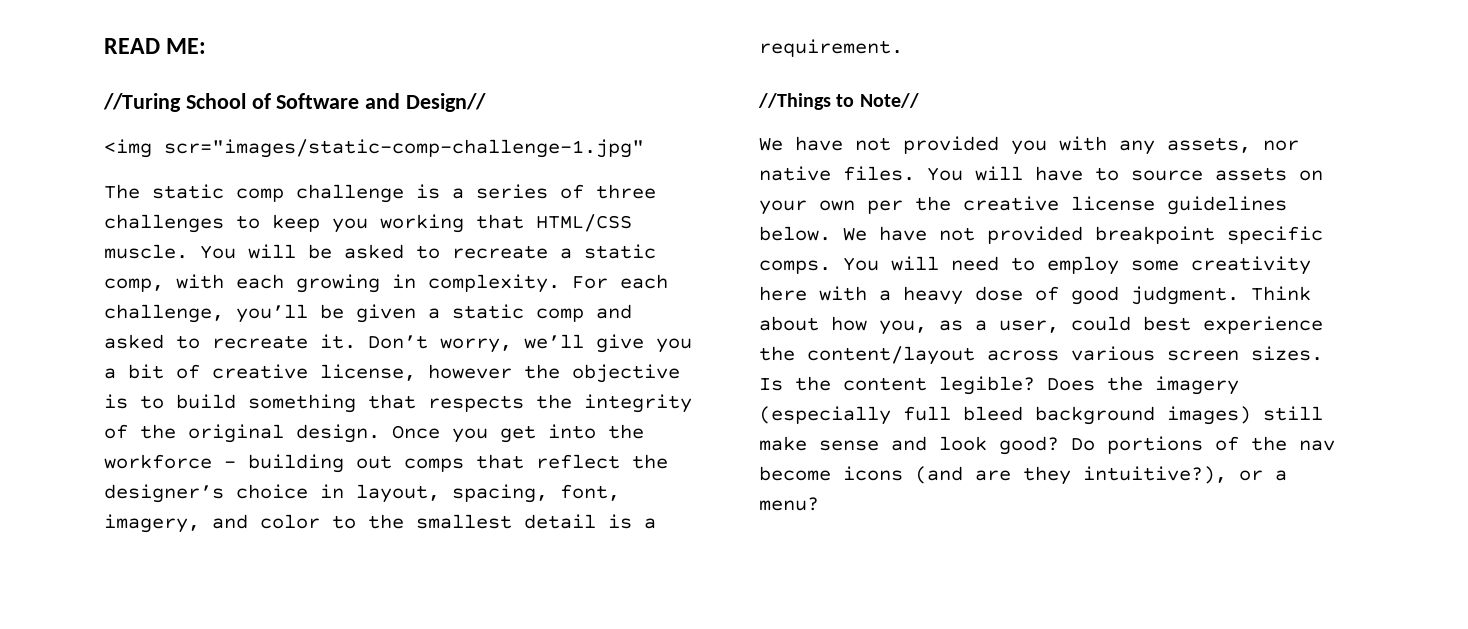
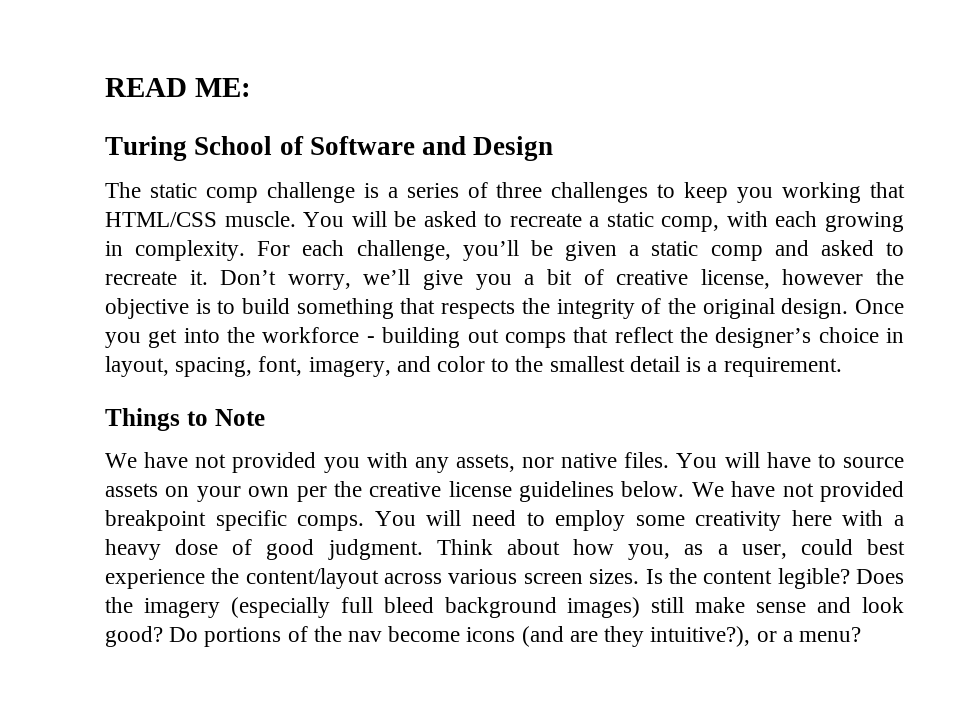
- //Turing School of Software and Design//
- <img scr="images/static-comp-challenge-1.jpg"
+ Turing School of Software and Design
- //Things to Note//
+ Things to Note

